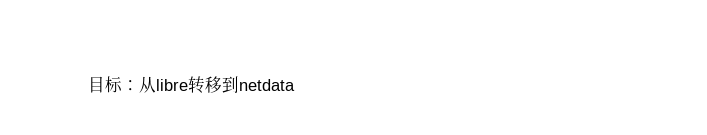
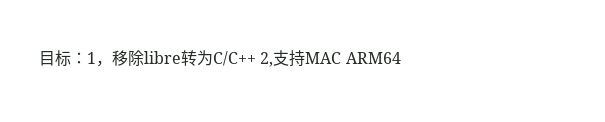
- 目标：从libre转移到netdata
+ 目标：1，移除libre转为C/C++ 2,支持MAC ARM64

